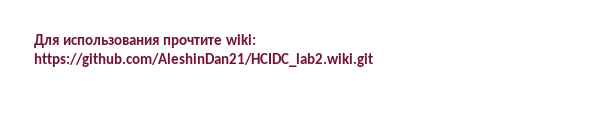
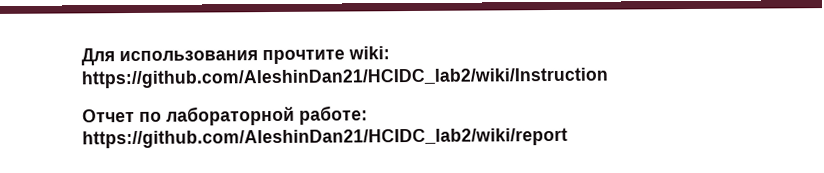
- Для использования прочтите wiki: https://github.com/AleshinDan21/HCIDC_lab2.wiki.git
+ Для использования прочтите wiki: https://github.com/AleshinDan21/HCIDC_lab2/wiki/Instruction
+ Отчет по лабораторной работе: https://github.com/AleshinDan21/HCIDC_lab2/wiki/report

